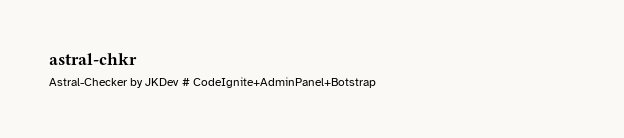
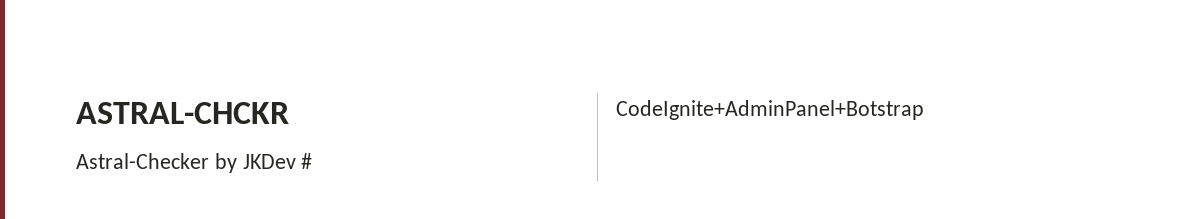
- astral-chkr
+ ASTRAL-CHCKR

